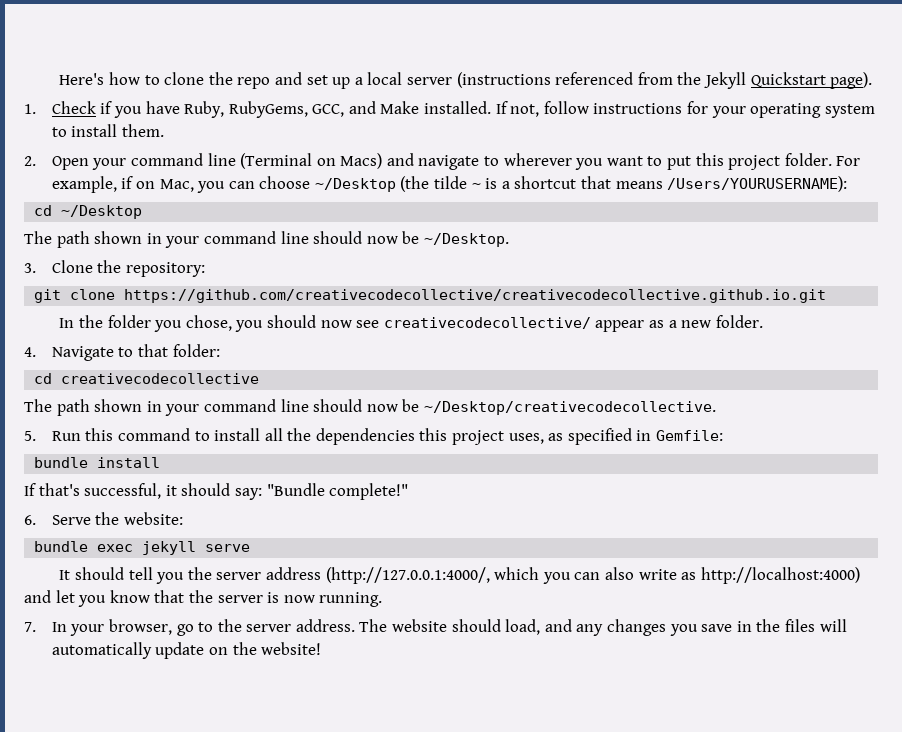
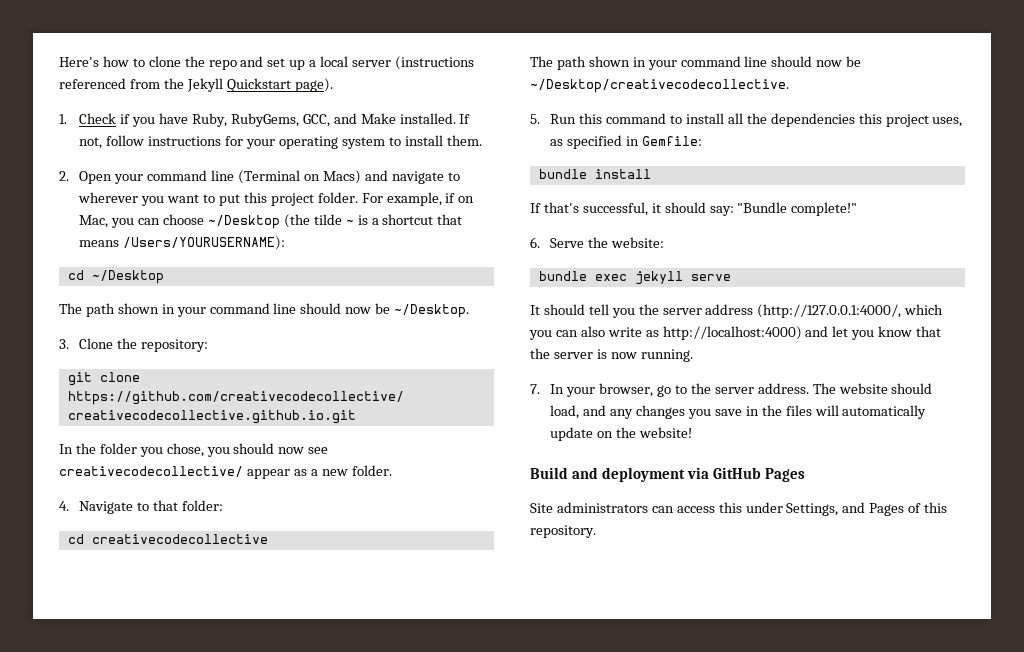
+ Build and deployment via GitHub Pages
+ Site administrators can access this under Settings, and Pages of this repository.

